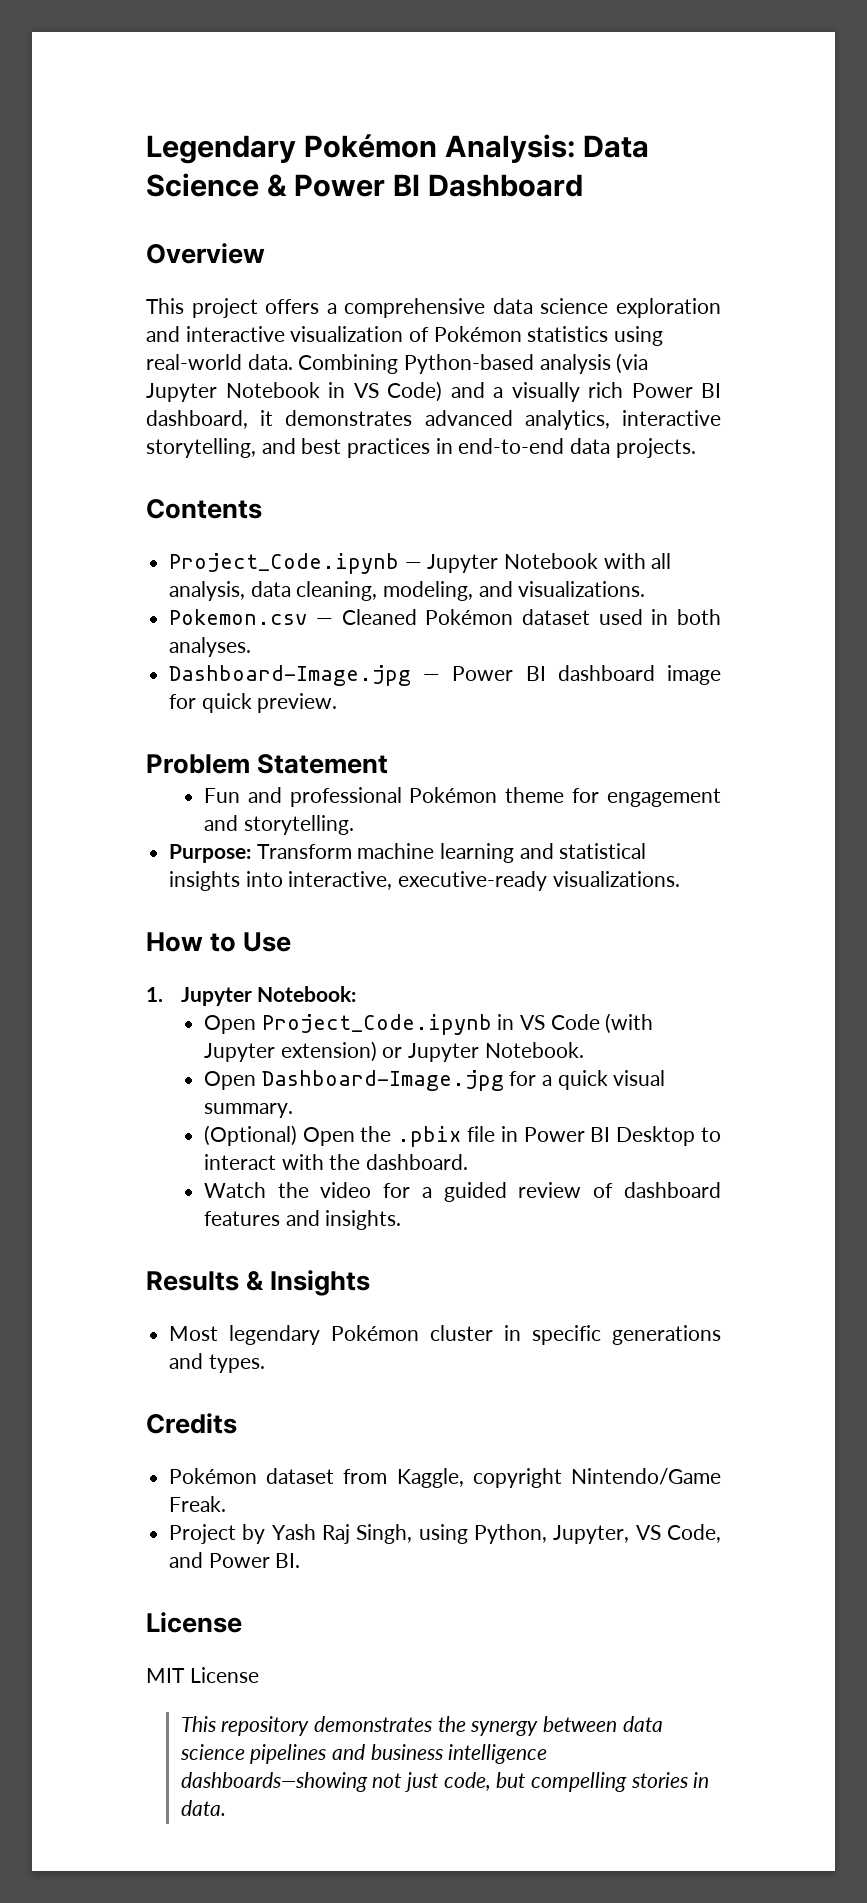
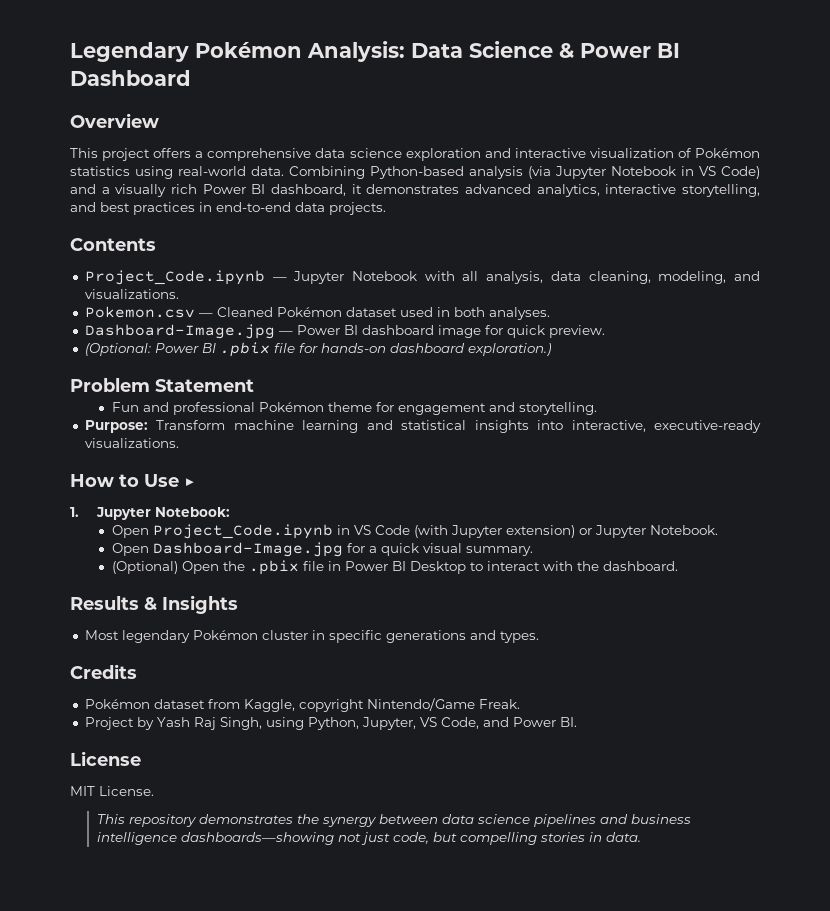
+ (Optional: Power BI .pbix file for hands-on dashboard exploration.)
- How to Use
+ How to Use ▶
- Watch the video for a guided review of dashboard features and insights.
- MIT License
+ MIT License.

